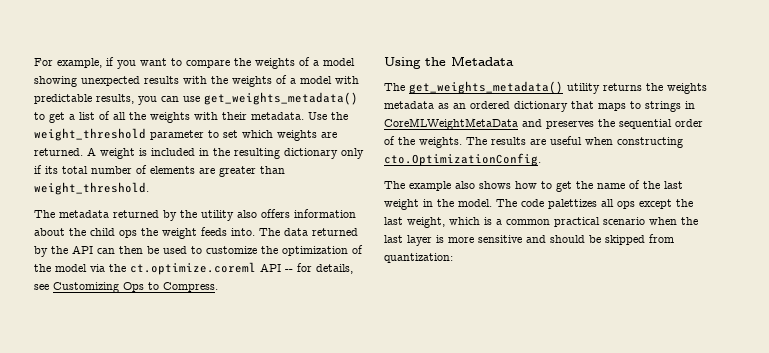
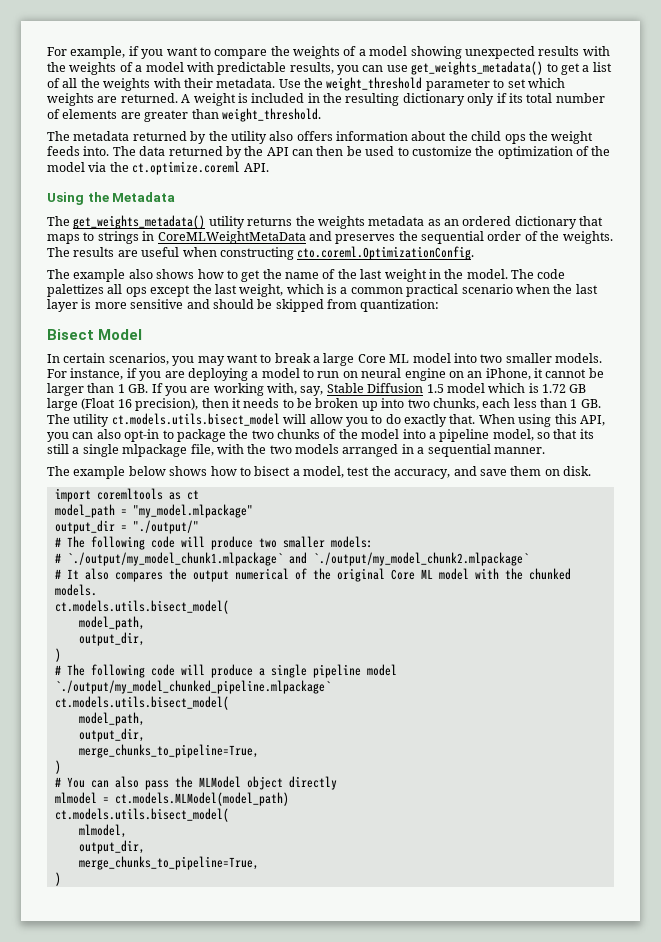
- The data returned by the API can then be used to customize the optimization of the model via the ct.optimize.coreml API -- for details, see Customizing Ops to Compress.
+ The data returned by the API can then be used to customize the optimization of the model via the ct.optimize.coreml API.
- The results are useful when constructing cto.OptimizationConfig.
+ The results are useful when constructing cto.coreml.OptimizationConfig.
+ Bisect Model
+ In certain scenarios, you may want to break a large Core ML model into two smaller models. For instance, if you are deploying a model to run on neural engine on an iPhone, it cannot be larger than 1 GB. If you are working with, say, Stable Diffusion 1.5 model which is 1.72 GB large (Float 16 precision), then it needs to be broken up into two chunks, each less than 1 GB. The utility ct.models.utils.bisect_model will allow you to do exactly that. When using this API, you can also opt-in to package the two chunks of the model into a pipeline model, so that its still a single mlpackage file, with the two models arranged in a sequential manner.
+ The example below shows how to bisect a model, test the accuracy, and save them on disk.
+ import coremltools as ct
+ model_path = "my_model.mlpackage"
+ output_dir = "./output/"
+ # The following code will produce two smaller models:
+ # `./output/my_model_chunk1.mlpackage` and `./output/my_model_chunk2.mlpackage`
+ # It also compares the output numerical of the original Core ML model with the chunked models.
+ ct.models.utils.bisect_model(
+ model_path,
+ output_dir,
+ )
+ # The following code will produce a single pipeline model `./output/my_model_chunked_pipeline.mlpackage`
+ ct.models.utils.bisect_model(
+ model_path,
+ output_dir,
+ merge_chunks_to_pipeline=True,
+ )
+ # You can also pass the MLModel object directly
+ mlmodel = ct.models.MLModel(model_path)
+ ct.models.utils.bisect_model(
+ mlmodel,
+ output_dir,
+ merge_chunks_to_pipeline=True,
+ )

